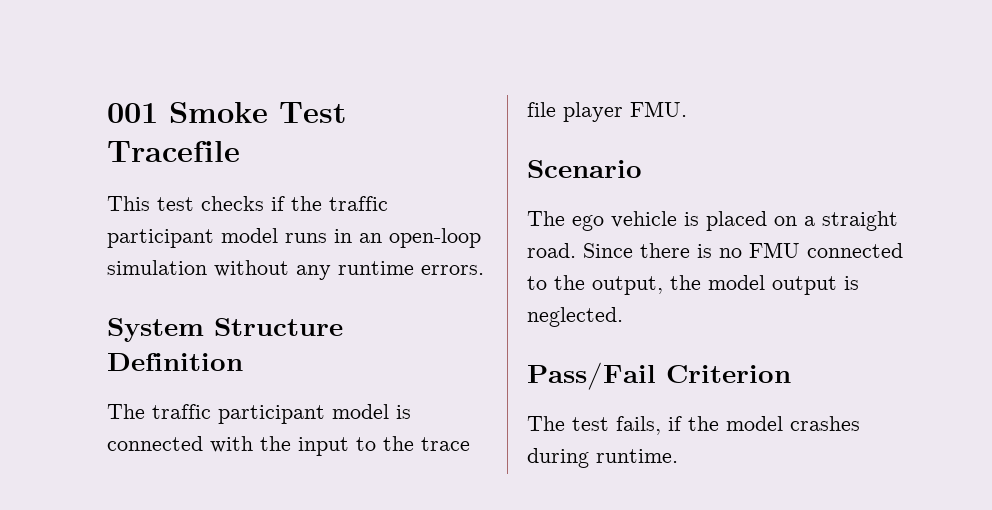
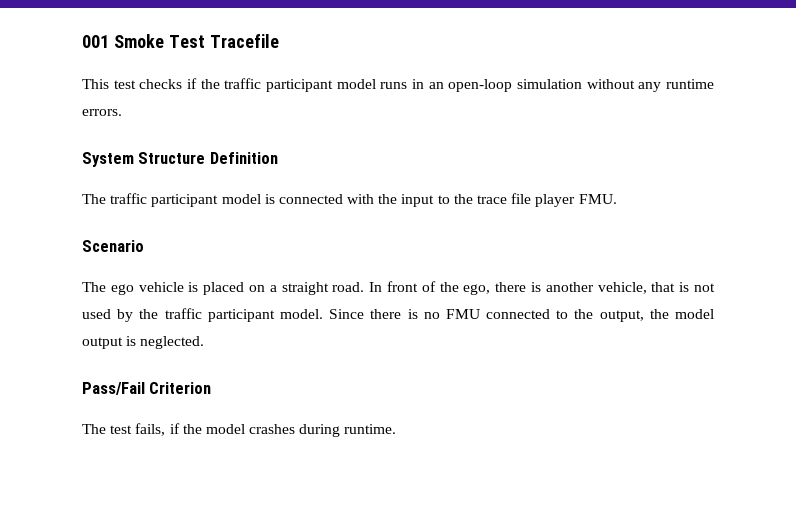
+ In front of the ego, there is another vehicle, that is not used by the traffic participant model.

